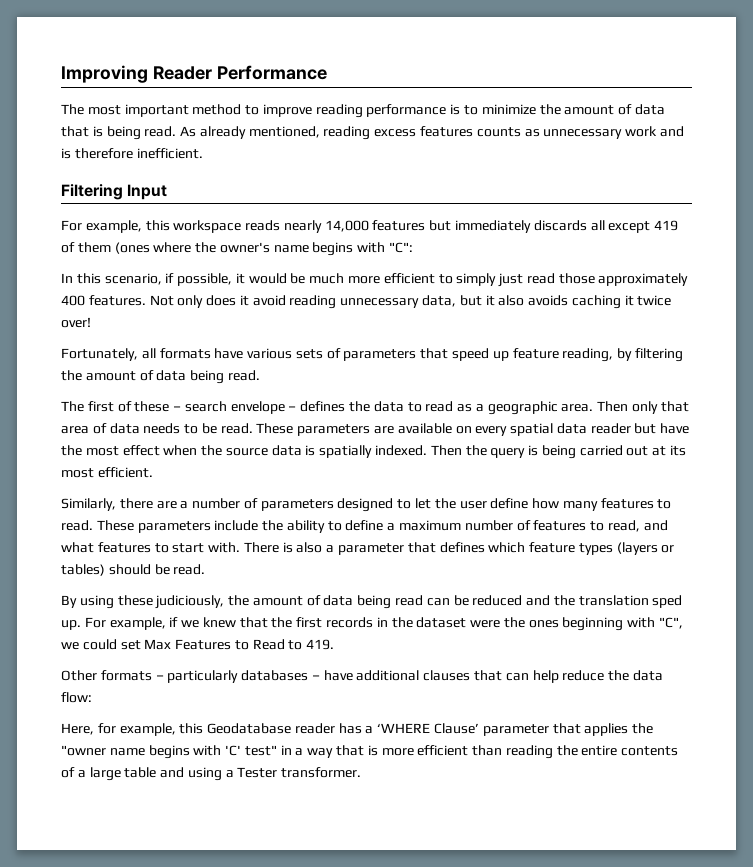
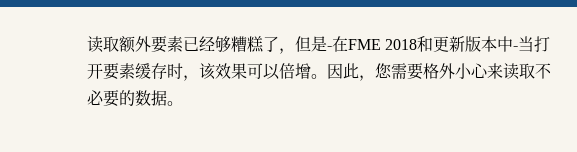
- Improving Reader Performance
- The most important method to improve reading performance is to minimize the amount of data that is being read. As already mentioned, reading excess features counts as unnecessary work and is therefore inefficient.
- Filtering Input
- For example, this workspace reads nearly 14,000 features but immediately discards all except 419 of them (ones where the owner's name begins with "C":
- In this scenario, if possible, it would be much more efficient to simply just read those approximately 400 features. Not only does it avoid reading unnecessary data, but it also avoids caching it twice over!
- Fortunately, all formats have various sets of parameters that speed up feature reading, by filtering the amount of data being read.
- The first of these – search envelope – defines the data to read as a geographic area. Then only that area of data needs to be read. These parameters are available on every spatial data reader but have the most effect when the source data is spatially indexed. Then the query is being carried out at its most efficient.
- Similarly, there are a number of parameters designed to let the user define how many features to read. These parameters include the ability to define a maximum number of features to read, and what features to start with. There is also a parameter that defines which feature types (layers or tables) should be read.
- By using these judiciously, the amount of data being read can be reduced and the translation sped up. For example, if we knew that the first records in the dataset were the ones beginning with "C", we could set Max Features to Read to 419.
- Other formats – particularly databases – have additional clauses that can help reduce the data flow:
- Here, for example, this Geodatabase reader has a ‘WHERE Clause’ parameter that applies the "owner name begins with 'C' test" in a way that is more efficient than reading the entire contents of a large table and using a Tester transformer.
+ 读取额外要素已经够糟糕了，但是-在FME 2018和更新版本中-当打开要素缓存时，该效果可以倍增。因此，您需要格外小心来读取不必要的数据。

